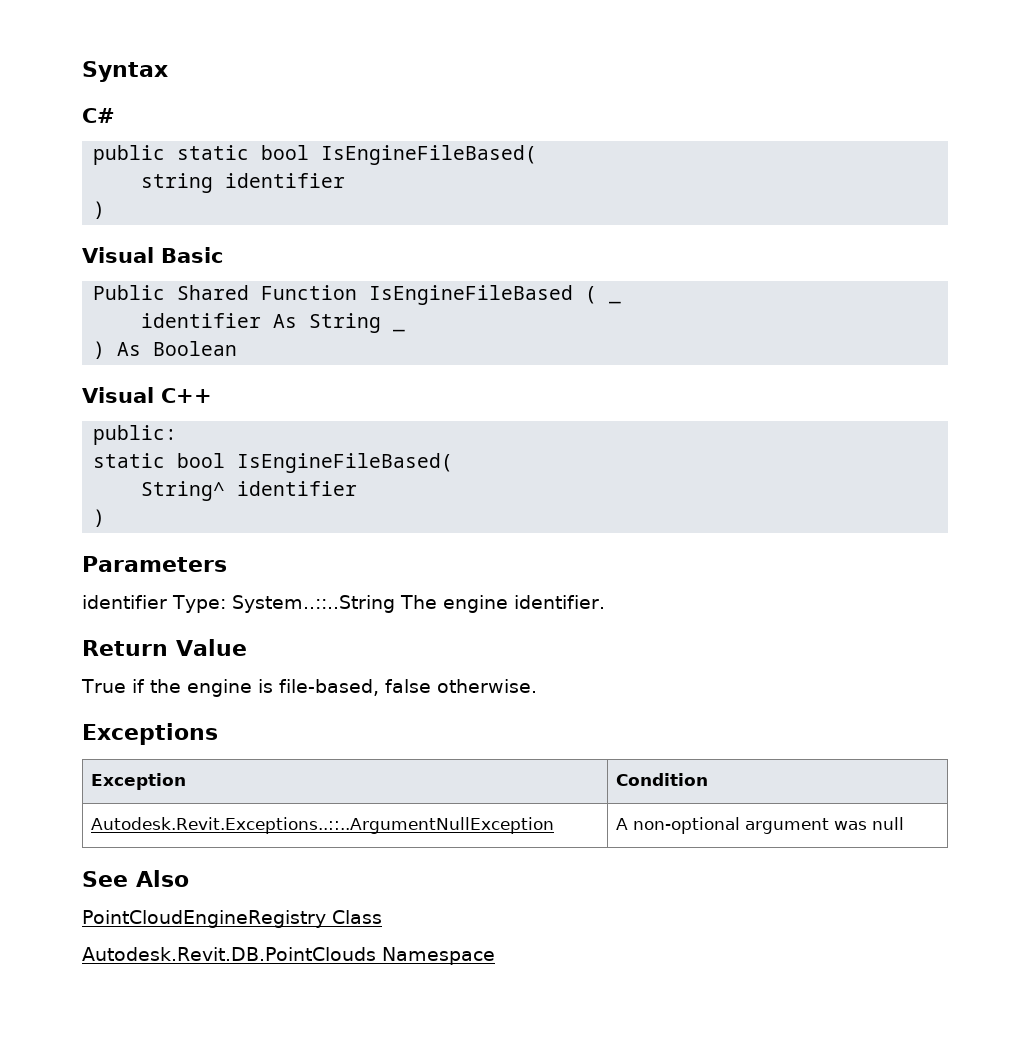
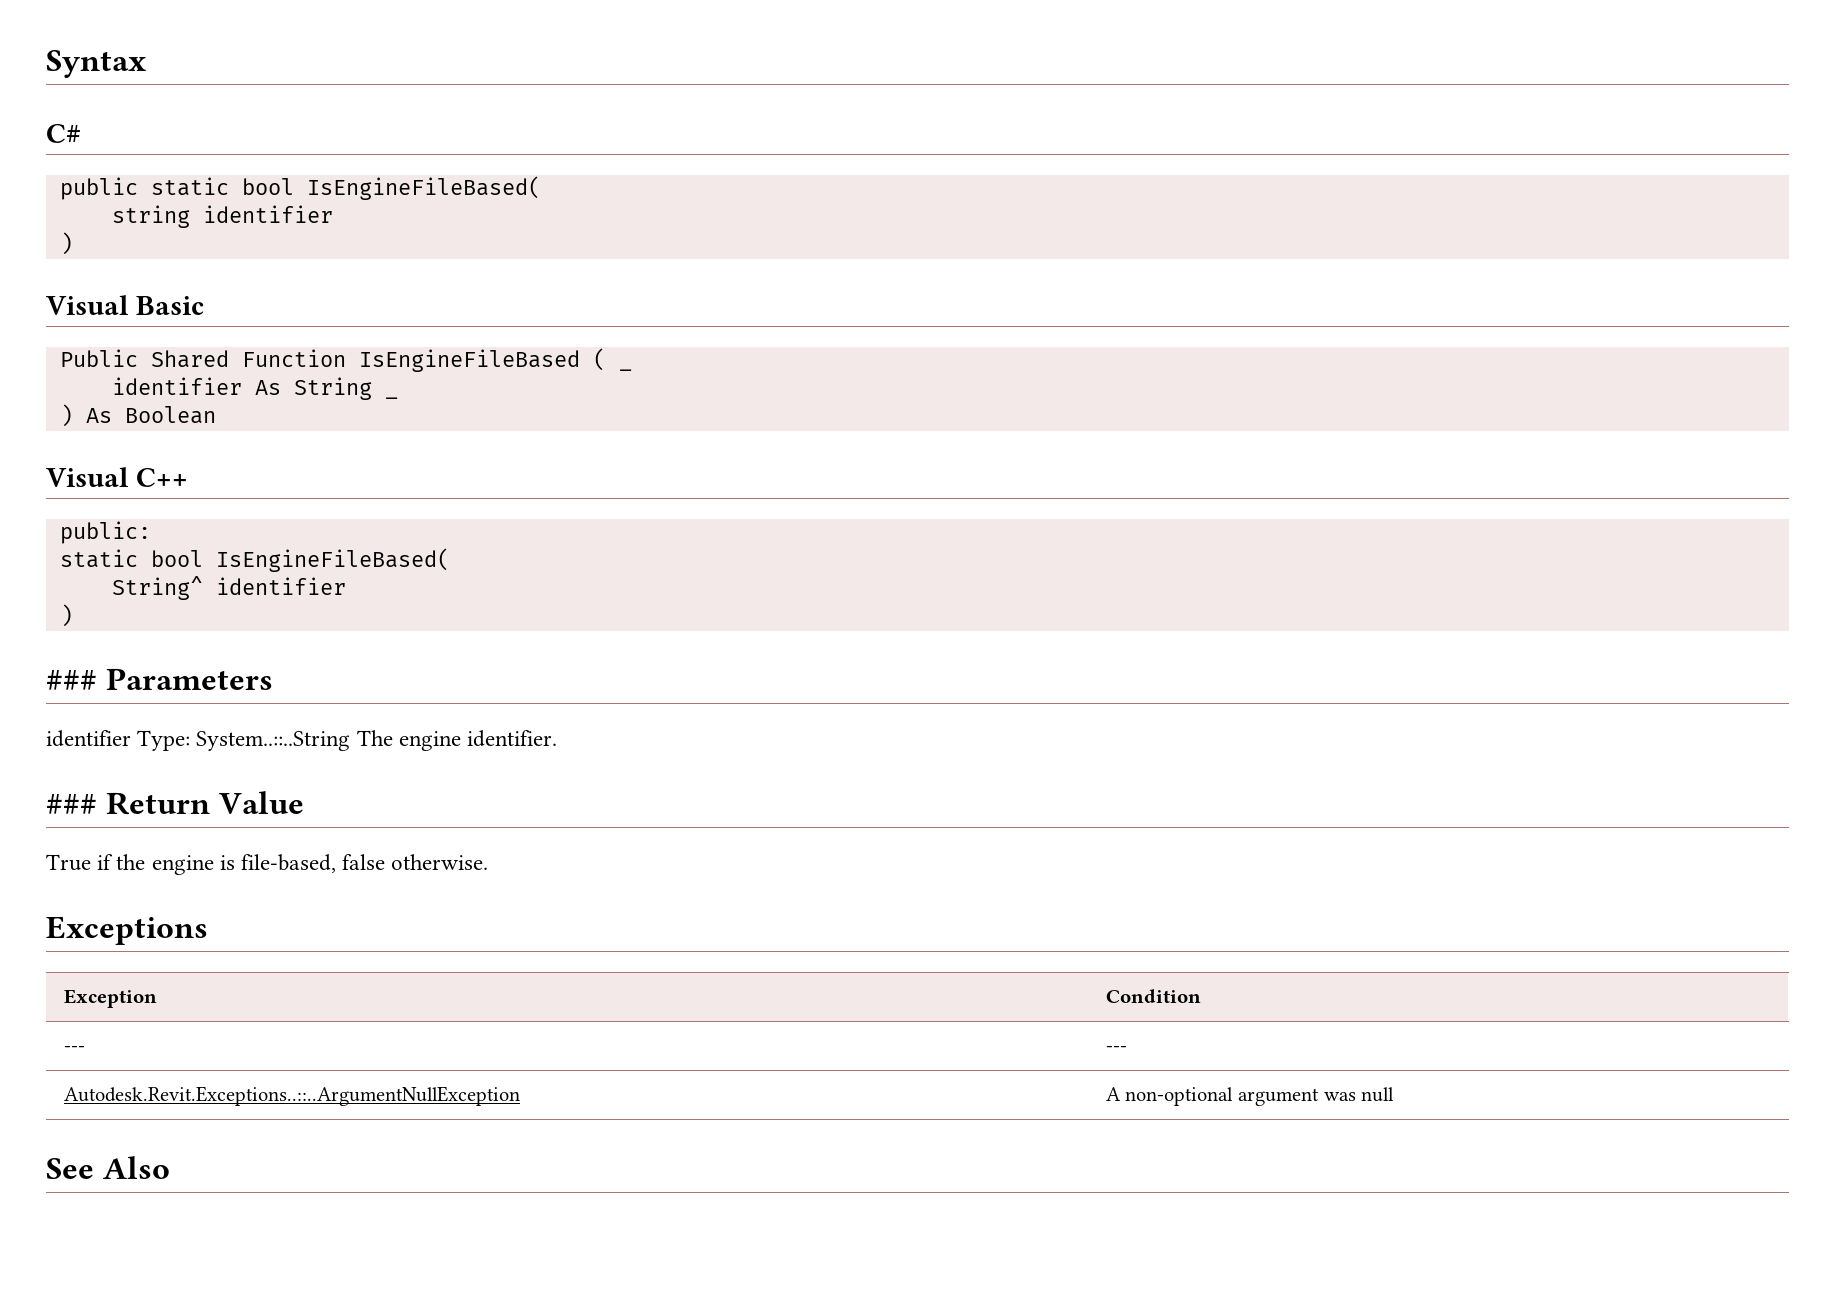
- Parameters
+ ### Parameters
- Return Value
+ ### Return Value
+ --- | ---
- PointCloudEngineRegistry Class
- Autodesk.Revit.DB.PointClouds Namespace

